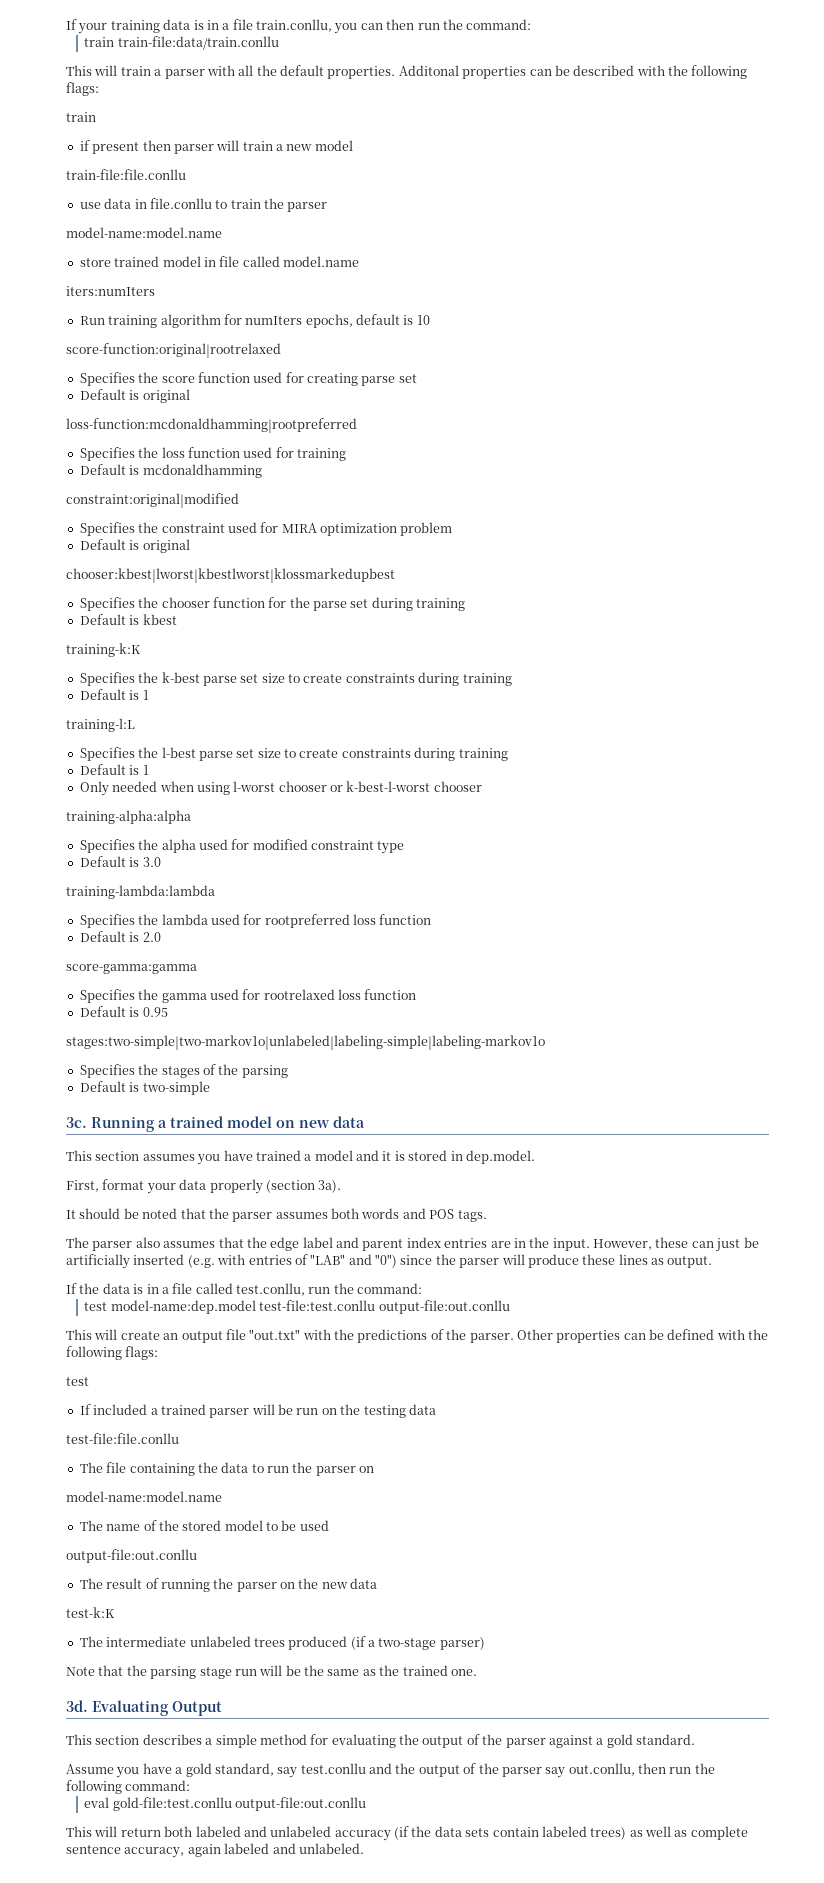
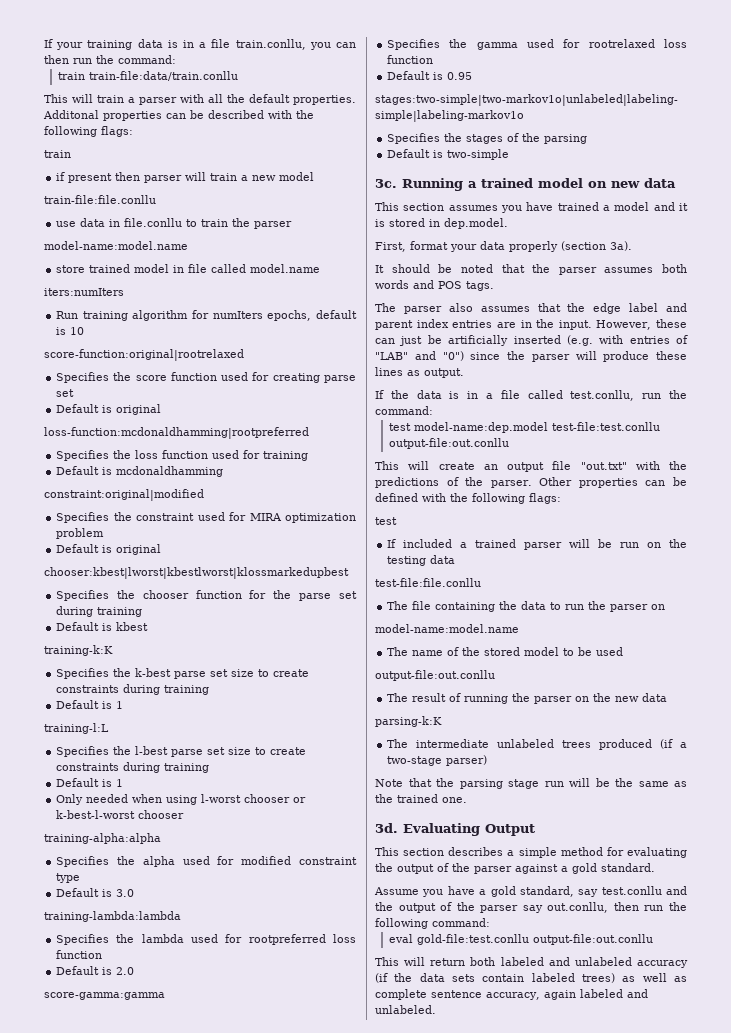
- test-k:K
+ parsing-k:K

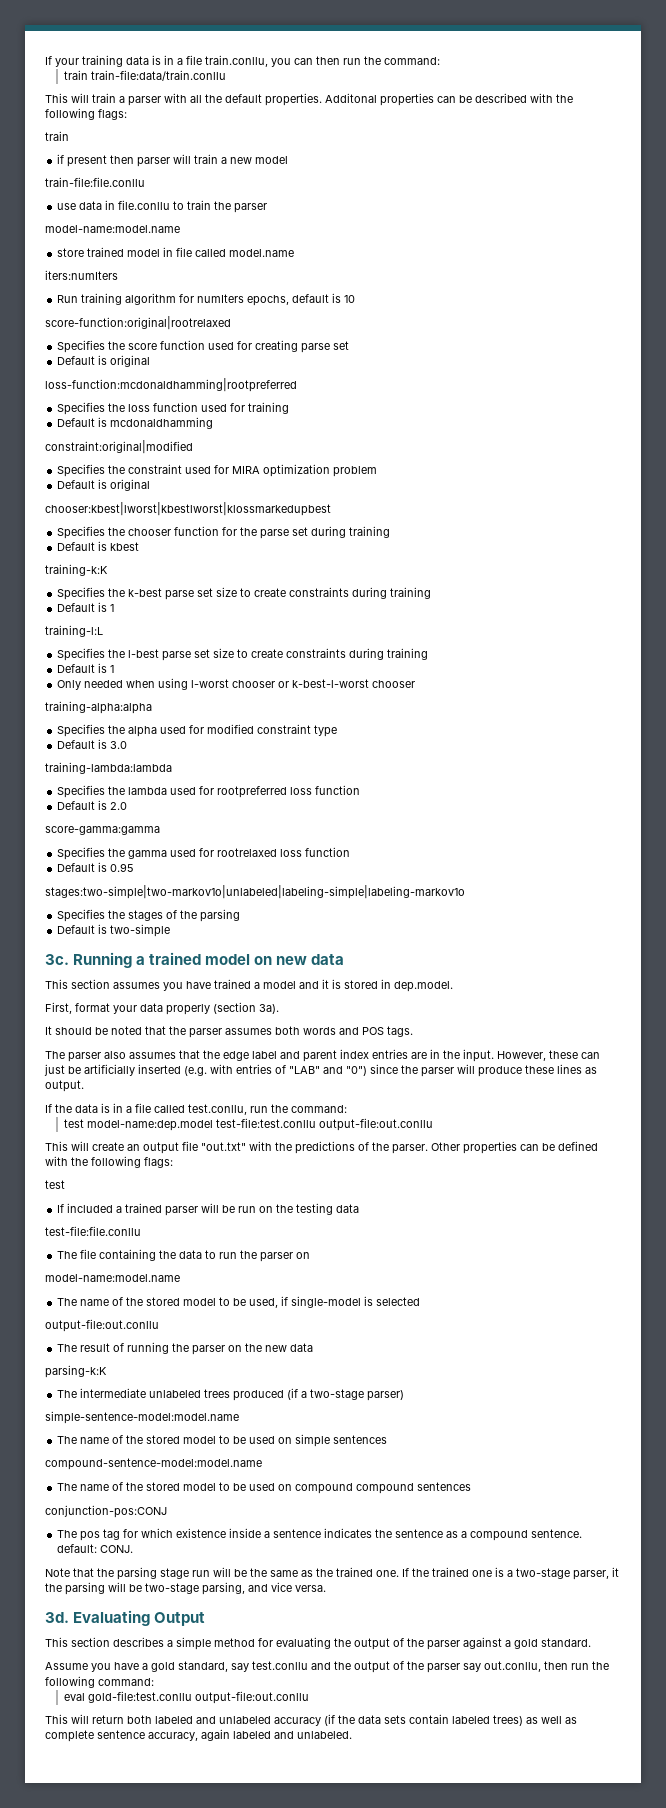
- The name of the stored model to be used
+ The name of the stored model to be used, if single-model is selected
+ simple-sentence-model:model.name
+ The name of the stored model to be used on simple sentences
+ compound-sentence-model:model.name
+ The name of the stored model to be used on compound compound sentences
+ conjunction-pos:CONJ
+ The pos tag for which existence inside a sentence indicates the sentence as a compound sentence. default: CONJ.
+ If the trained one is a two-stage parser, it the parsing will be two-stage parsing, and vice versa.

